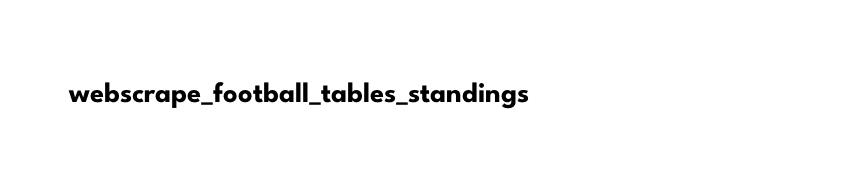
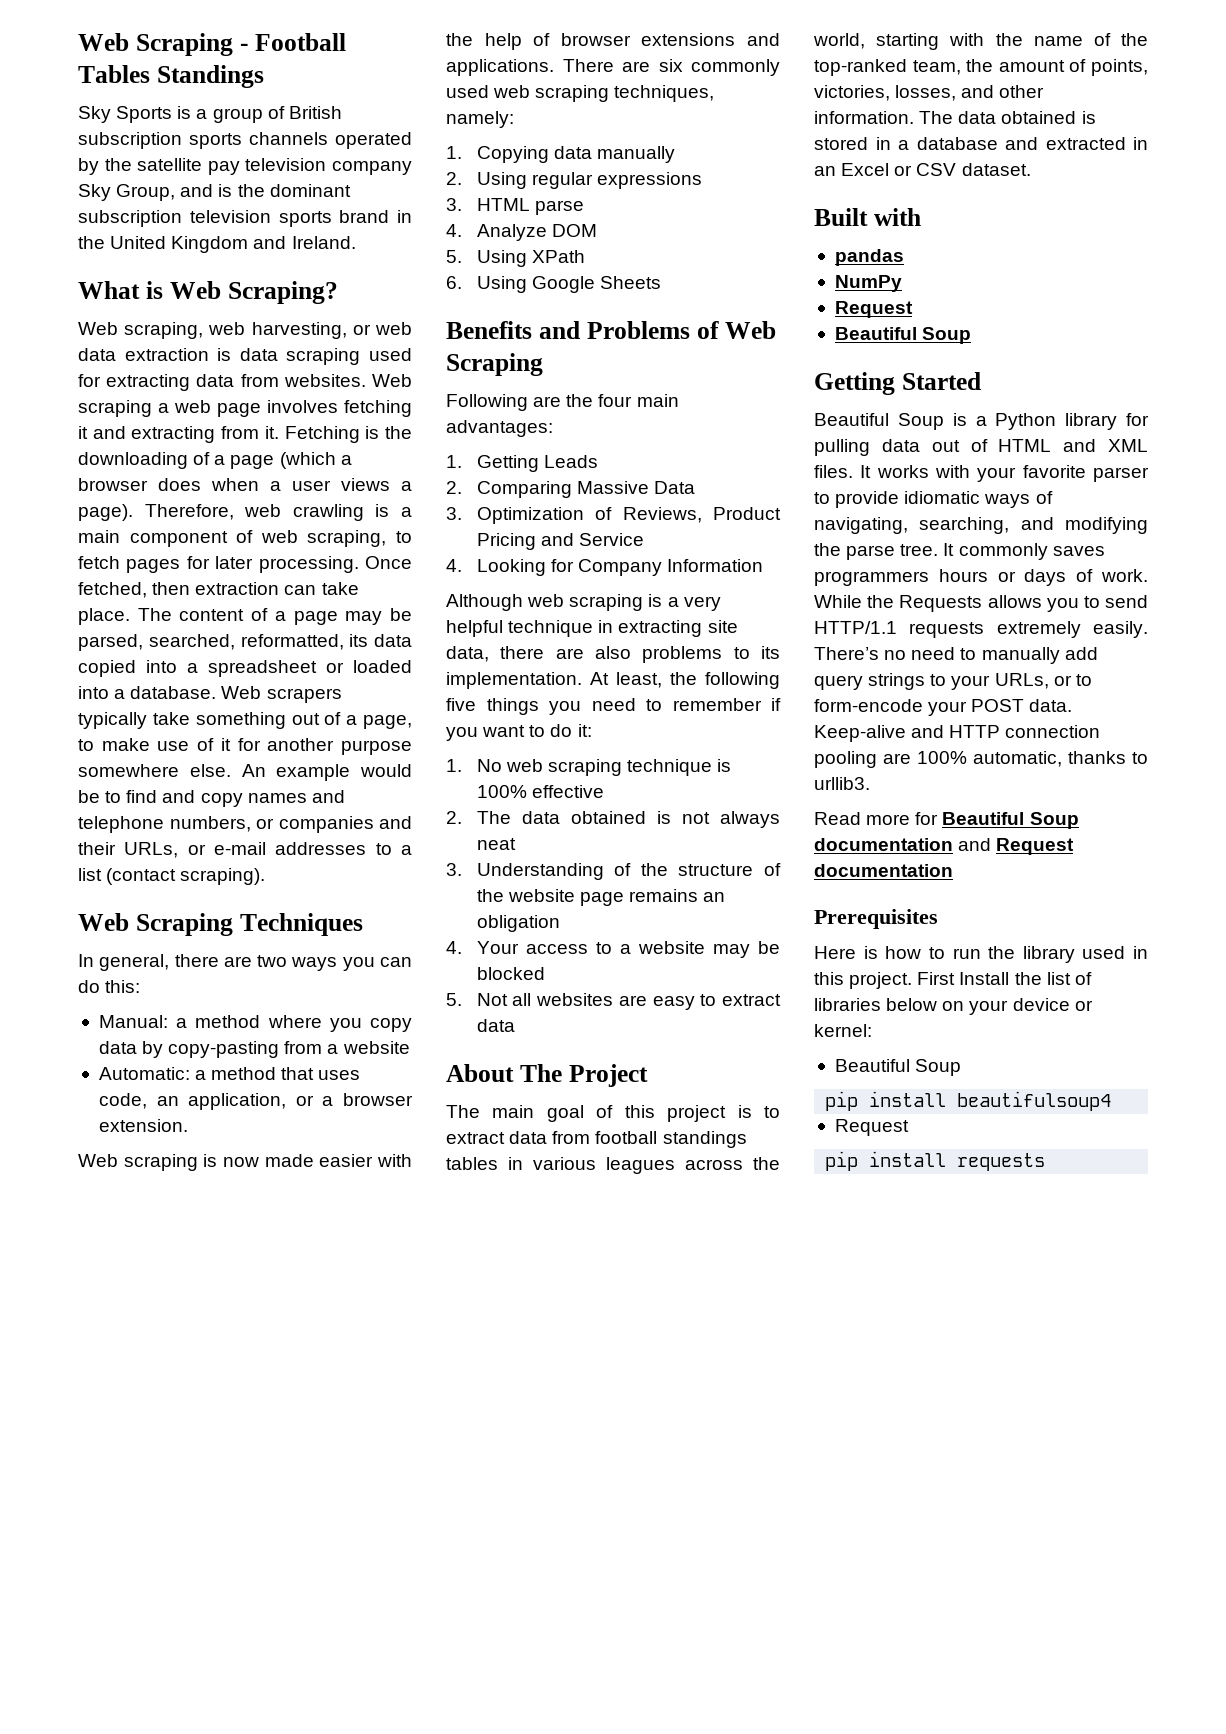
- webscrape_football_tables_standings
+ Web Scraping - Football Tables Standings
+ Sky Sports is a group of British subscription sports channels operated by the satellite pay television company Sky Group, and is the dominant subscription television sports brand in the United Kingdom and Ireland.
+ What is Web Scraping?
+ Web scraping, web harvesting, or web data extraction is data scraping used for extracting data from websites. Web scraping a web page involves fetching it and extracting from it. Fetching is the downloading of a page (which a browser does when a user views a page). Therefore, web crawling is a main component of web scraping, to fetch pages for later processing. Once fetched, then extraction can take place. The content of a page may be parsed, searched, reformatted, its data copied into a spreadsheet or loaded into a database. Web scrapers typically take something out of a page, to make use of it for another purpose somewhere else. An example would be to find and copy names and telephone numbers, or companies and their URLs, or e-mail addresses to a list (contact scraping).
+ Web Scraping Techniques
+ In general, there are two ways you can do this:
+ Manual: a method where you copy data by copy-pasting from a website
+ Automatic: a method that uses code, an application, or a browser extension.
+ Web scraping is now made easier with the help of browser extensions and applications. There are six commonly used web scraping techniques, namely:
+ 1. Copying data manually
+ 2. Using regular expressions
+ 3. HTML parse
+ 4. Analyze DOM
+ 5. Using XPath
+ 6. Using Google Sheets
+ Benefits and Problems of Web Scraping
+ Following are the four main advantages:
+ 1. Getting Leads
+ 2. Comparing Massive Data
+ 3. Optimization of Reviews, Product Pricing and Service
+ 4. Looking for Company Information
+ Although web scraping is a very helpful technique in extracting site data, there are also problems to its implementation. At least, the following five things you need to remember if you want to do it:
+ 1. No web scraping technique is 100% effective
+ 2. The data obtained is not always neat
+ 3. Understanding of the structure of the website page remains an obligation
+ 4. Your access to a website may be blocked
+ 5. Not all websites are easy to extract data
+ About The Project
+ The main goal of this project is to extract data from football standings tables in various leagues across the world, starting with the name of the top-ranked team, the amount of points, victories, losses, and other information. The data obtained is stored in a database and extracted in an Excel or CSV dataset.
+ Built with
+ pandas
+ NumPy
+ Request
+ Beautiful Soup
+ Getting Started
+ Beautiful Soup is a Python library for pulling data out of HTML and XML files. It works with your favorite parser to provide idiomatic ways of navigating, searching, and modifying the parse tree. It commonly saves programmers hours or days of work. While the Requests allows you to send HTTP/1.1 requests extremely easily. There’s no need to manually add query strings to your URLs, or to form-encode your POST data. Keep-alive and HTTP connection pooling are 100% automatic, thanks to urllib3.
+ Read more for Beautiful Soup documentation and Request documentation
+ Prerequisites
+ Here is how to run the library used in this project. First Install the list of libraries below on your device or kernel:
+ Beautiful Soup
+ pip install beautifulsoup4
+ Request
+ pip install requests

